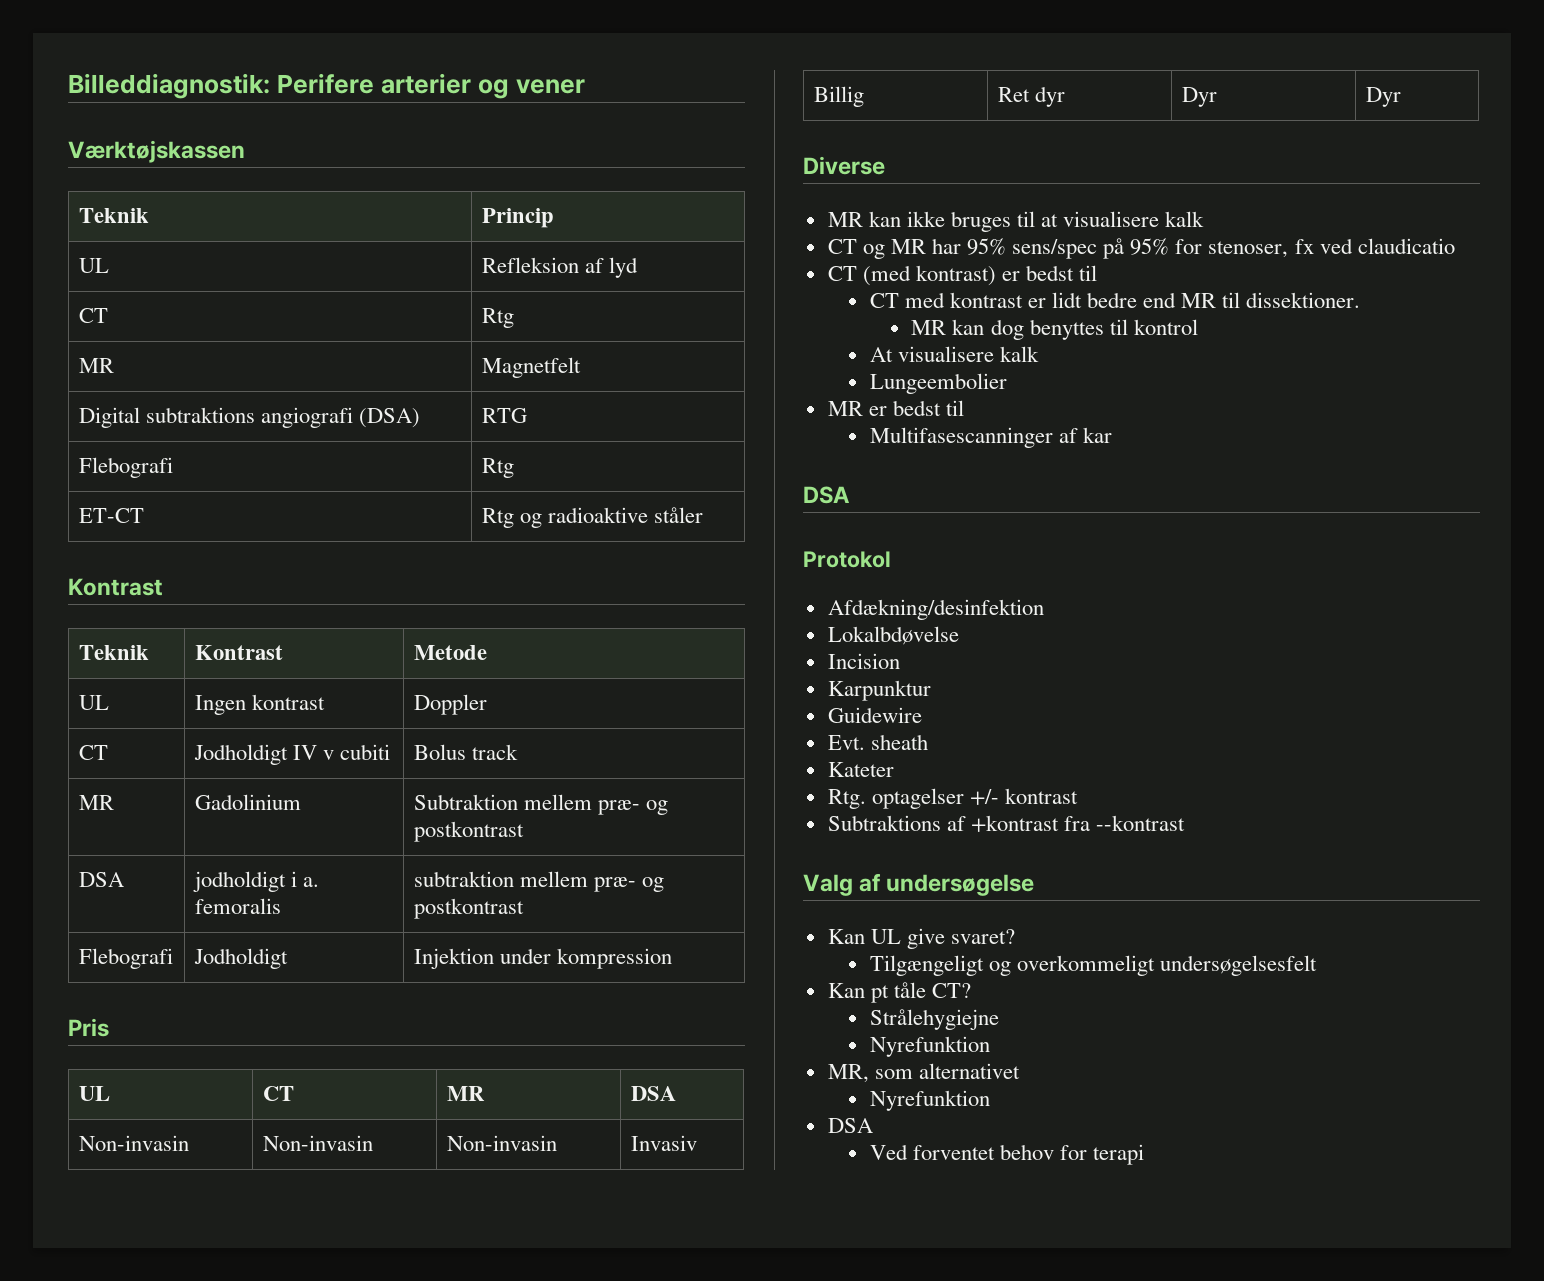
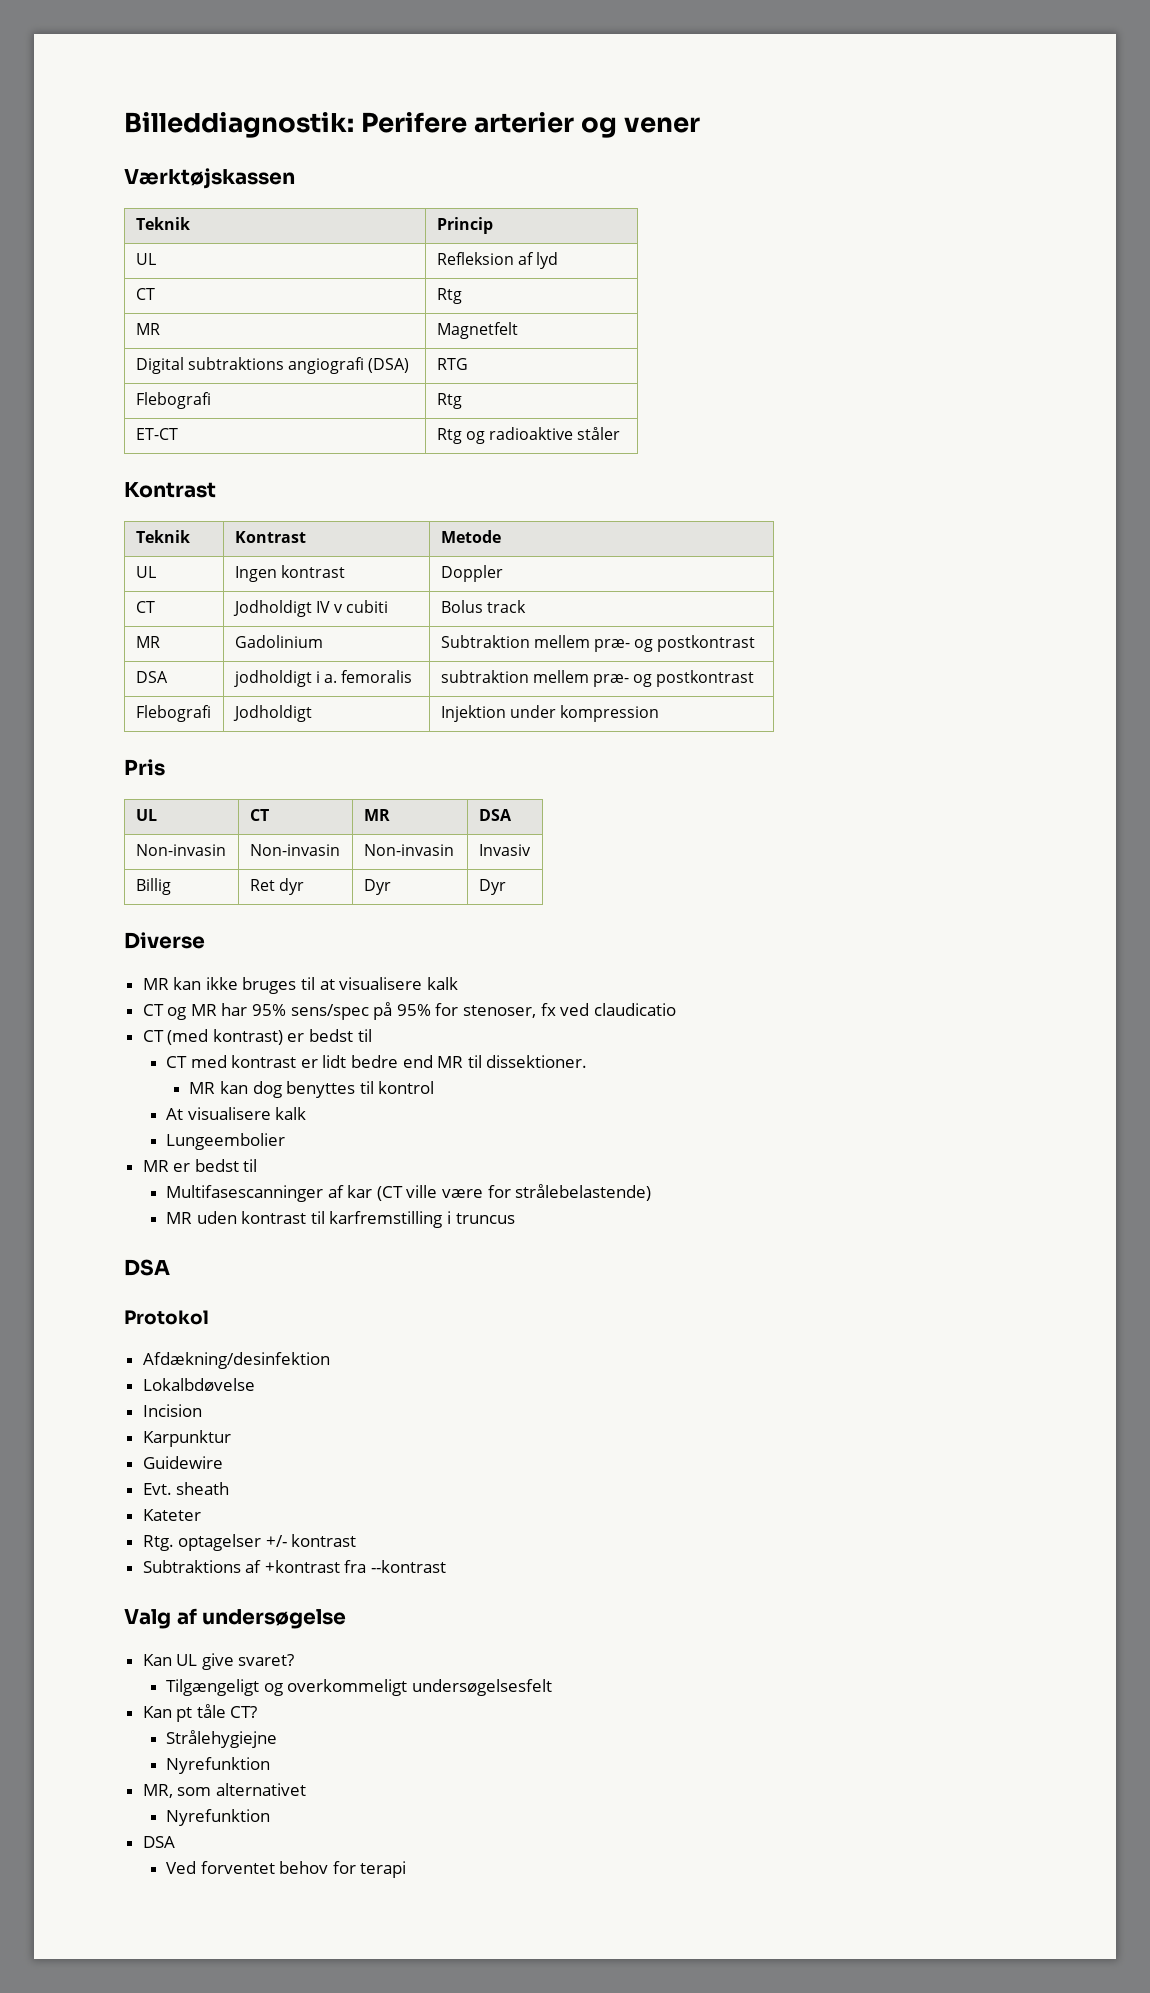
- Multifasescanninger af kar
+ Multifasescanninger af kar (CT ville være for strålebelastende)
+ MR uden kontrast til karfremstilling i truncus

